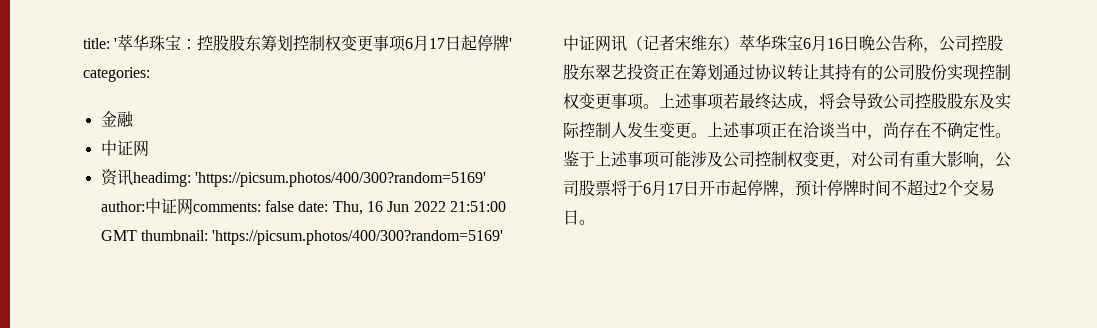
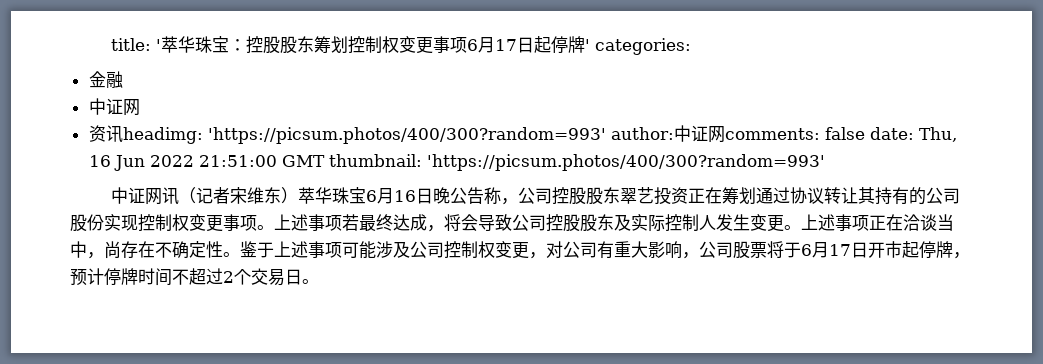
- 资讯headimg: 'https://picsum.photos/400/300?random=5169' author:中证网comments: false date: Thu, 16 Jun 2022 21:51:00 GMT thumbnail: 'https://picsum.photos/400/300?random=5169'
+ 资讯headimg: 'https://picsum.photos/400/300?random=993' author:中证网comments: false date: Thu, 16 Jun 2022 21:51:00 GMT thumbnail: 'https://picsum.photos/400/300?random=993'

